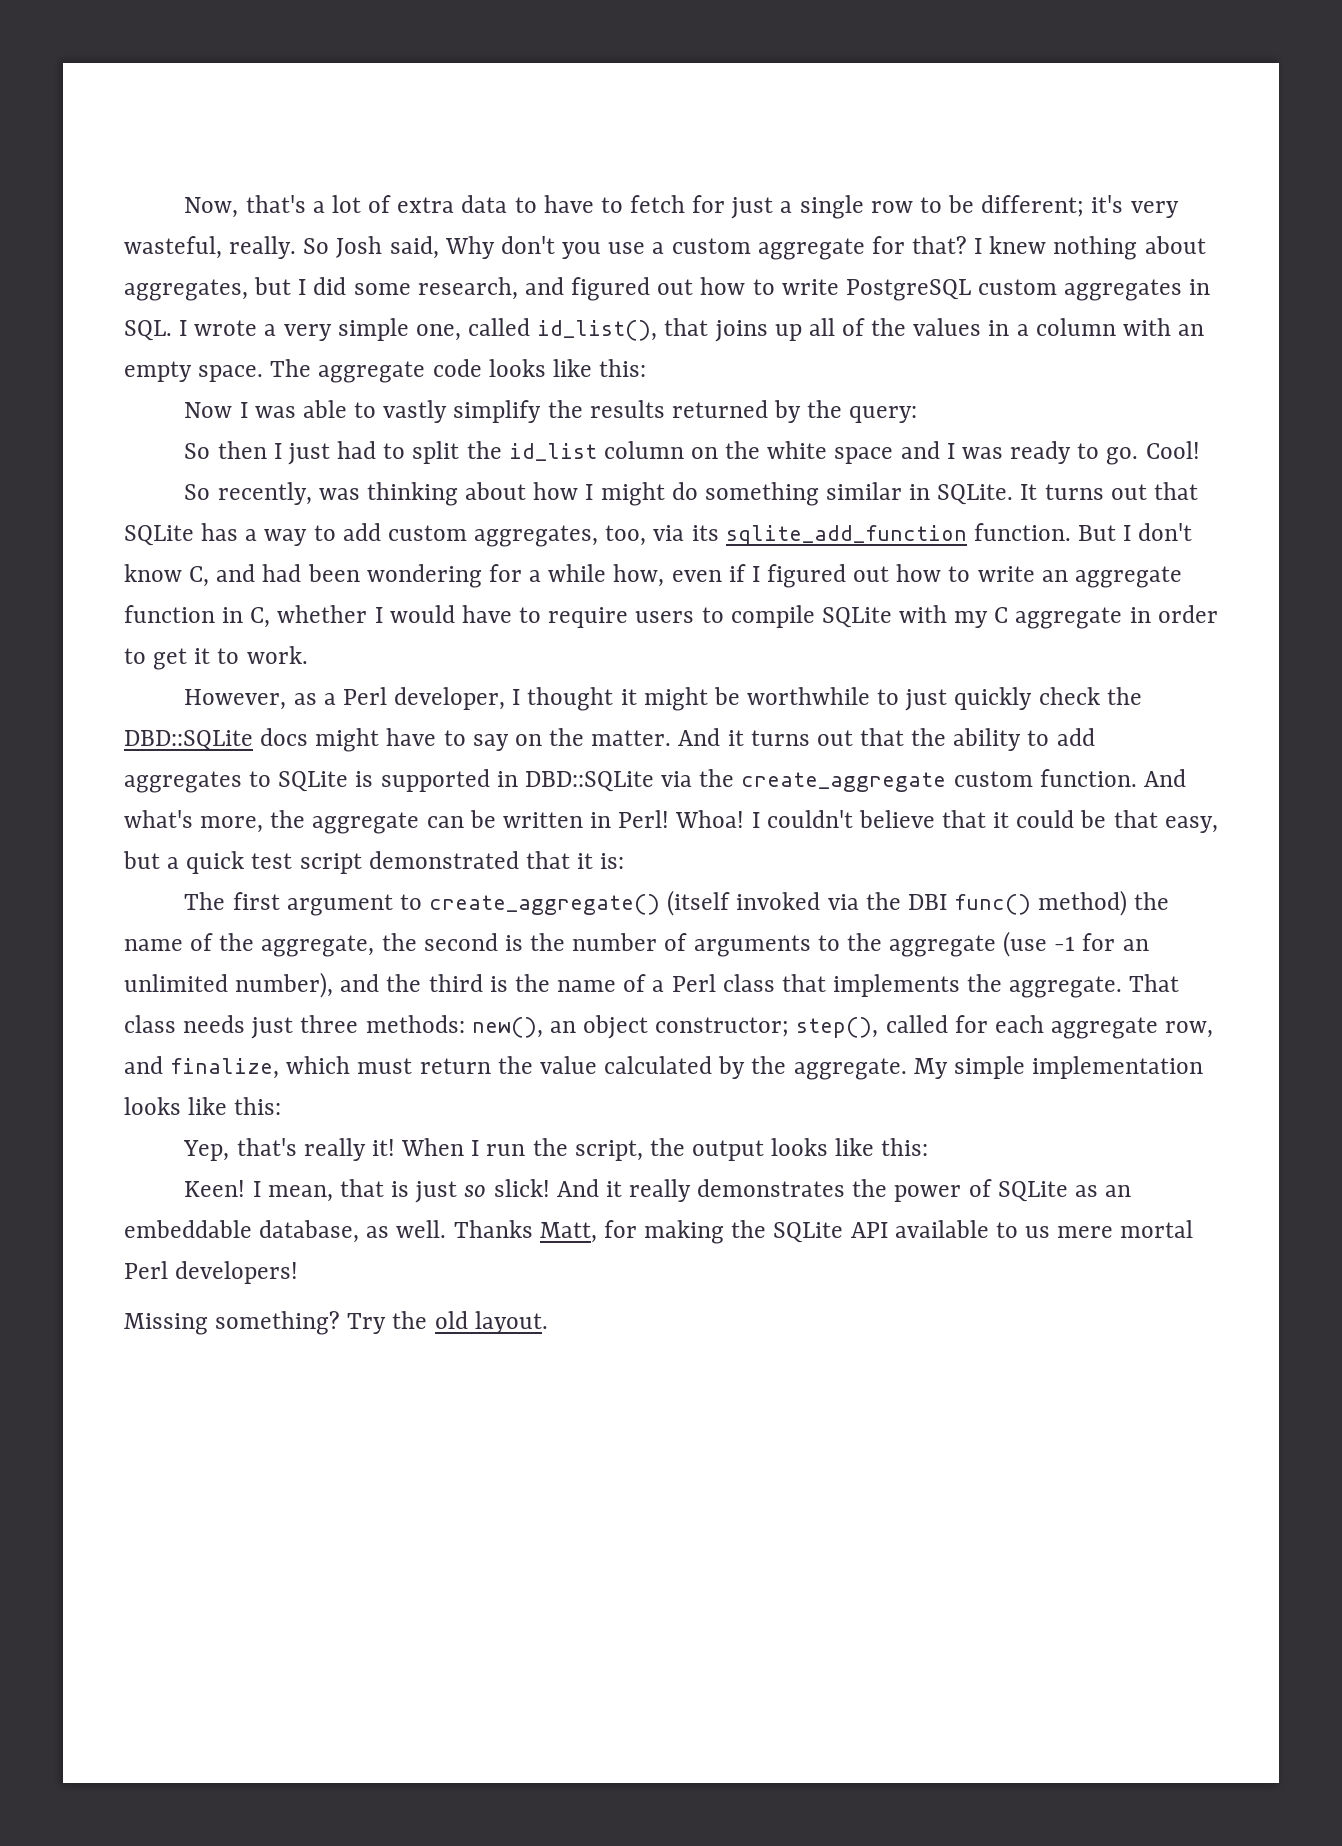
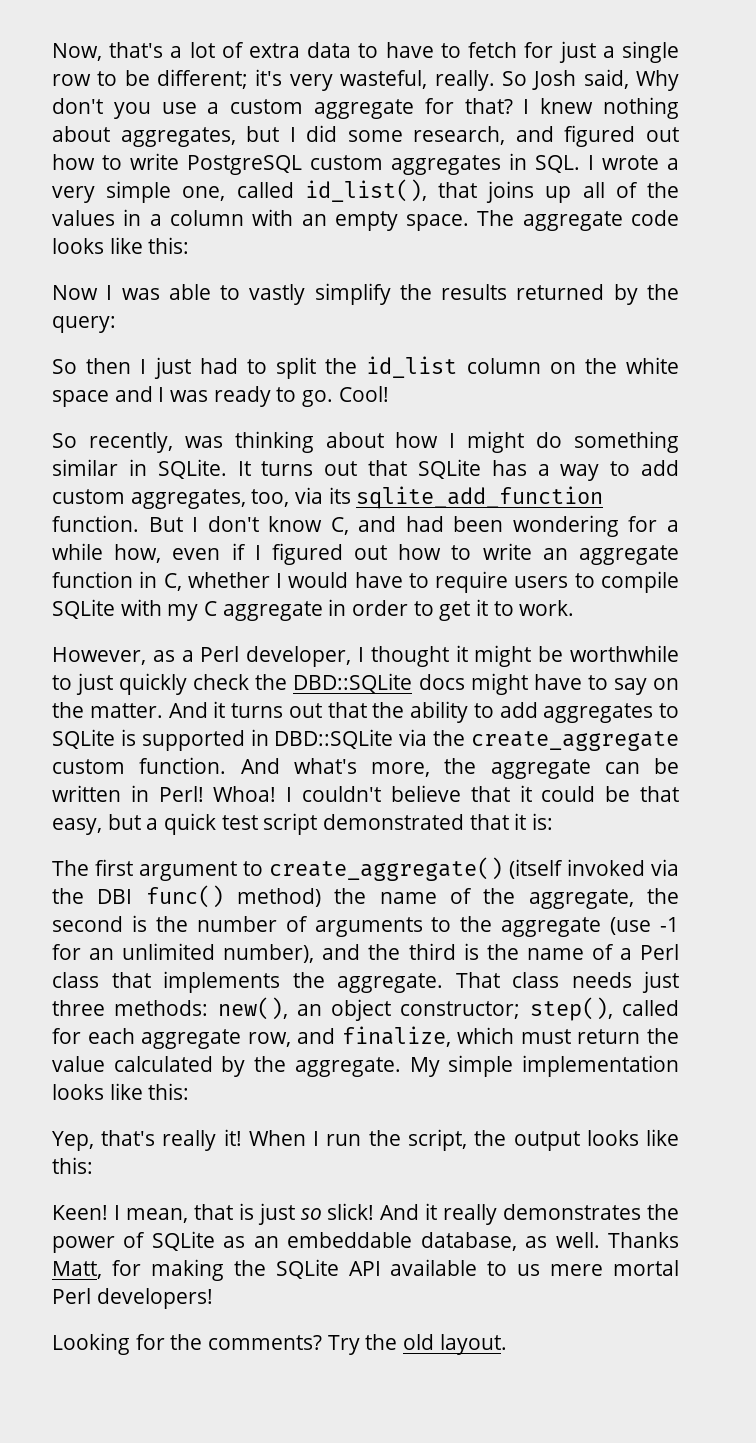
- Missing something?
+ Looking for the comments?

